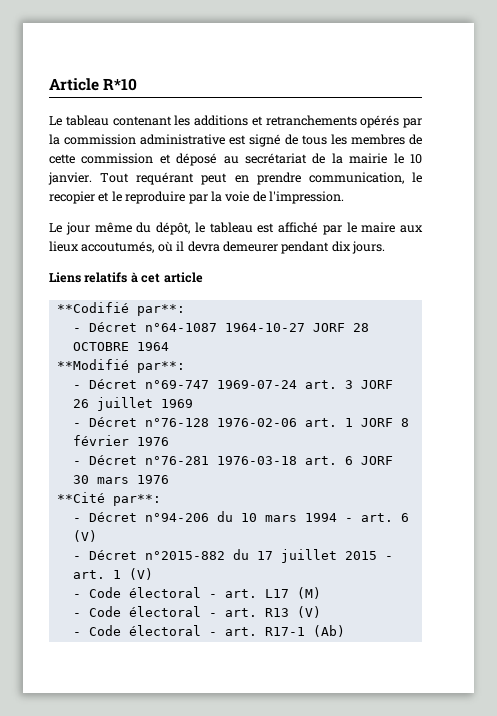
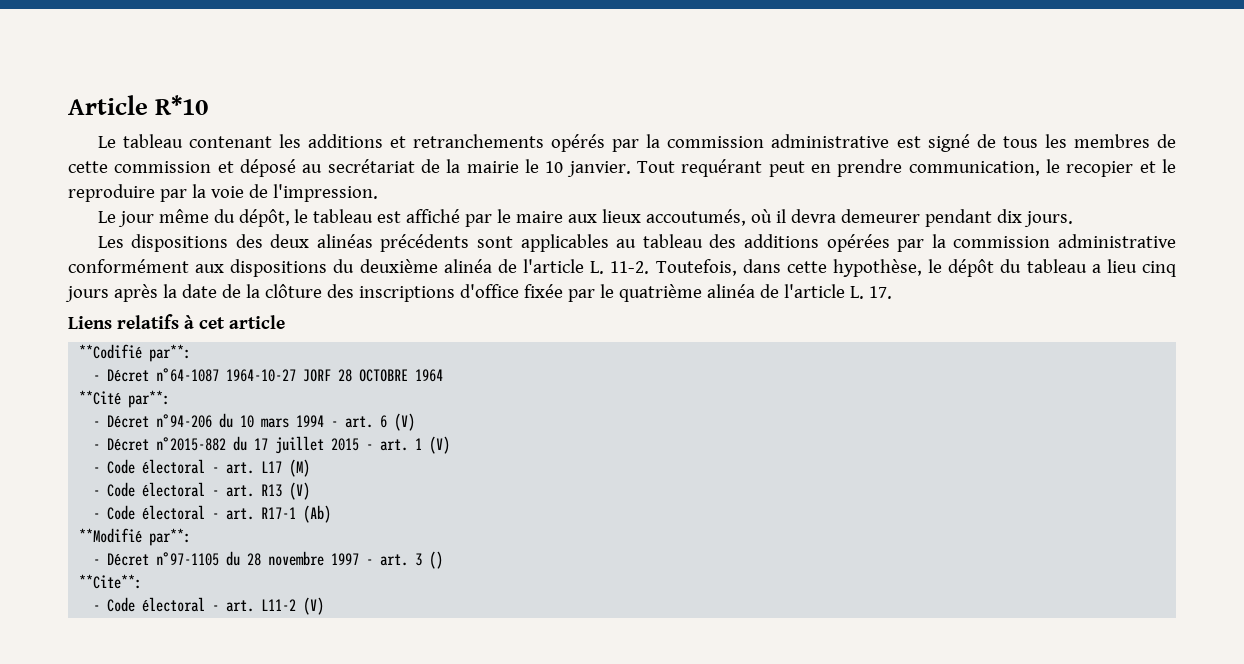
+ Les dispositions des deux alinéas précédents sont applicables au tableau des additions opérées par la commission administrative conformément aux dispositions du deuxième alinéa de l'article L. 11-2. Toutefois, dans cette hypothèse, le dépôt du tableau a lieu cinq jours après la date de la clôture des inscriptions d'office fixée par le quatrième alinéa de l'article L. 17.
- **Modifié par**:
- - Décret n°69-747 1969-07-24 art. 3 JORF 26 juillet 1969
- - Décret n°76-128 1976-02-06 art. 1 JORF 8 février 1976
- - Décret n°76-281 1976-03-18 art. 6 JORF 30 mars 1976
+ **Modifié par**:
+ - Décret n°97-1105 du 28 novembre 1997 - art. 3 ()
+ **Cite**:
+ - Code électoral - art. L11-2 (V)

